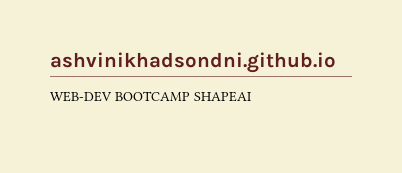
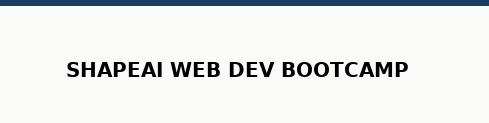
- ashvinikhadsondni.github.io
- WEB-DEV BOOTCAMP SHAPEAI
+ SHAPEAI WEB DEV BOOTCAMP

